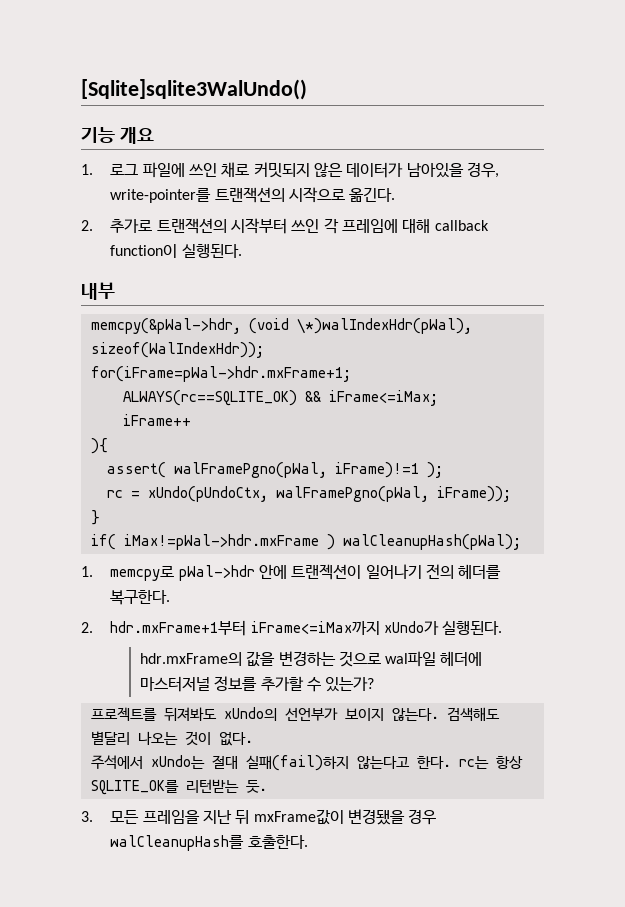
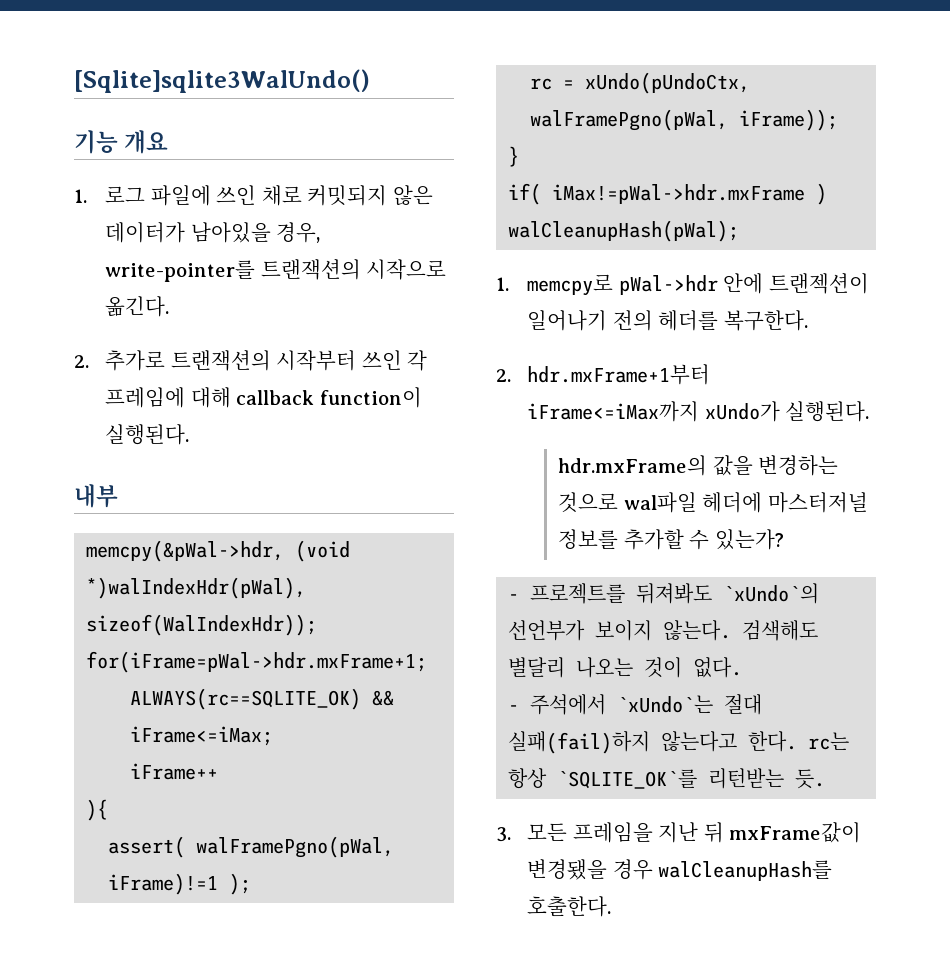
- memcpy(&pWal->hdr, (void \*)walIndexHdr(pWal), sizeof(WalIndexHdr));
+ memcpy(&pWal->hdr, (void *)walIndexHdr(pWal), sizeof(WalIndexHdr));
- 프로젝트를 뒤져봐도 xUndo의 선언부가 보이지 않는다.
+ - 프로젝트를 뒤져봐도 `xUndo`의 선언부가 보이지 않는다.
- 주석에서 xUndo는 절대 실패(fail)하지 않는다고 한다. rc는 항상 SQLITE_OK를 리턴받는 듯.
+ - 주석에서 `xUndo`는 절대 실패(fail)하지 않는다고 한다. rc는 항상 `SQLITE_OK`를 리턴받는 듯.

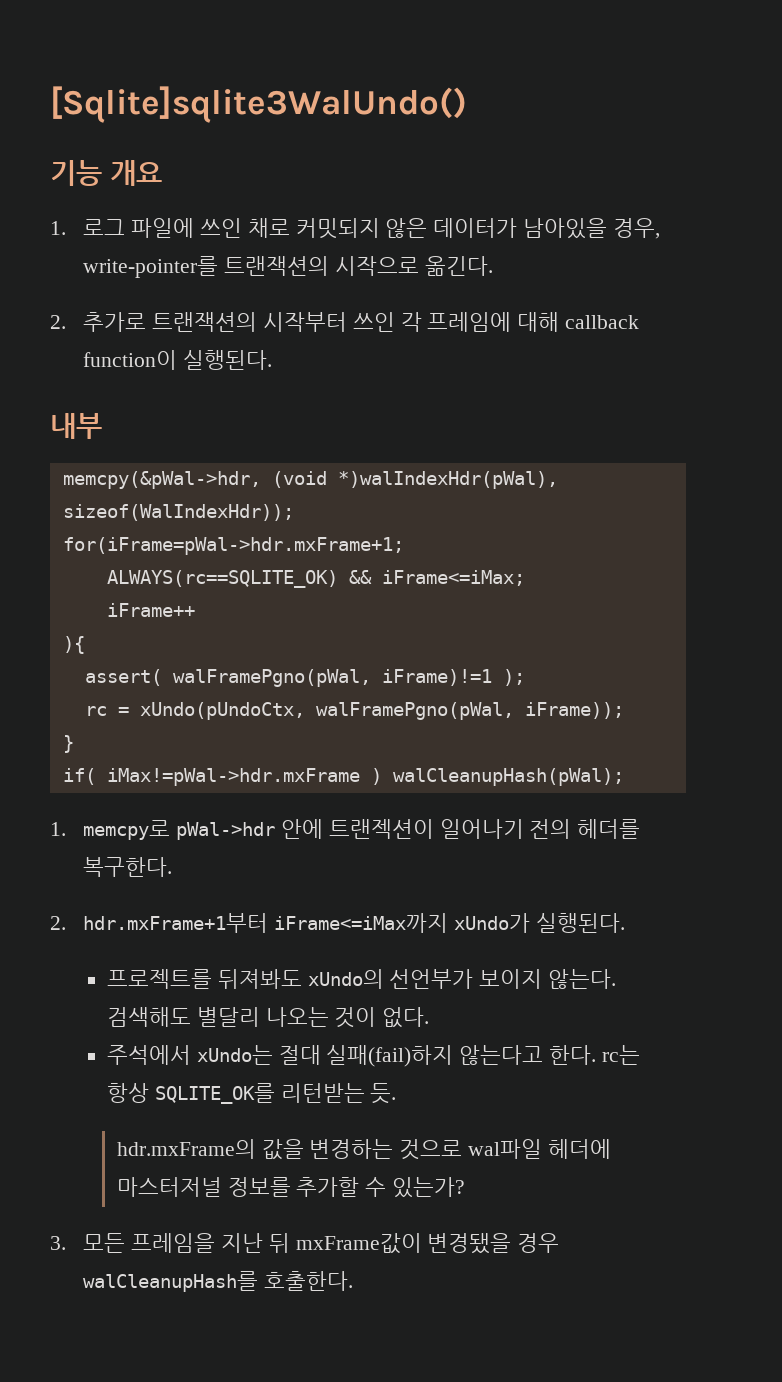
+ 프로젝트를 뒤져봐도 xUndo의 선언부가 보이지 않는다. 검색해도 별달리 나오는 것이 없다.
+ 주석에서 xUndo는 절대 실패(fail)하지 않는다고 한다. rc는 항상 SQLITE_OK를 리턴받는 듯.
- - 프로젝트를 뒤져봐도 `xUndo`의 선언부가 보이지 않는다. 검색해도 별달리 나오는 것이 없다.
- - 주석에서 `xUndo`는 절대 실패(fail)하지 않는다고 한다. rc는 항상 `SQLITE_OK`를 리턴받는 듯.

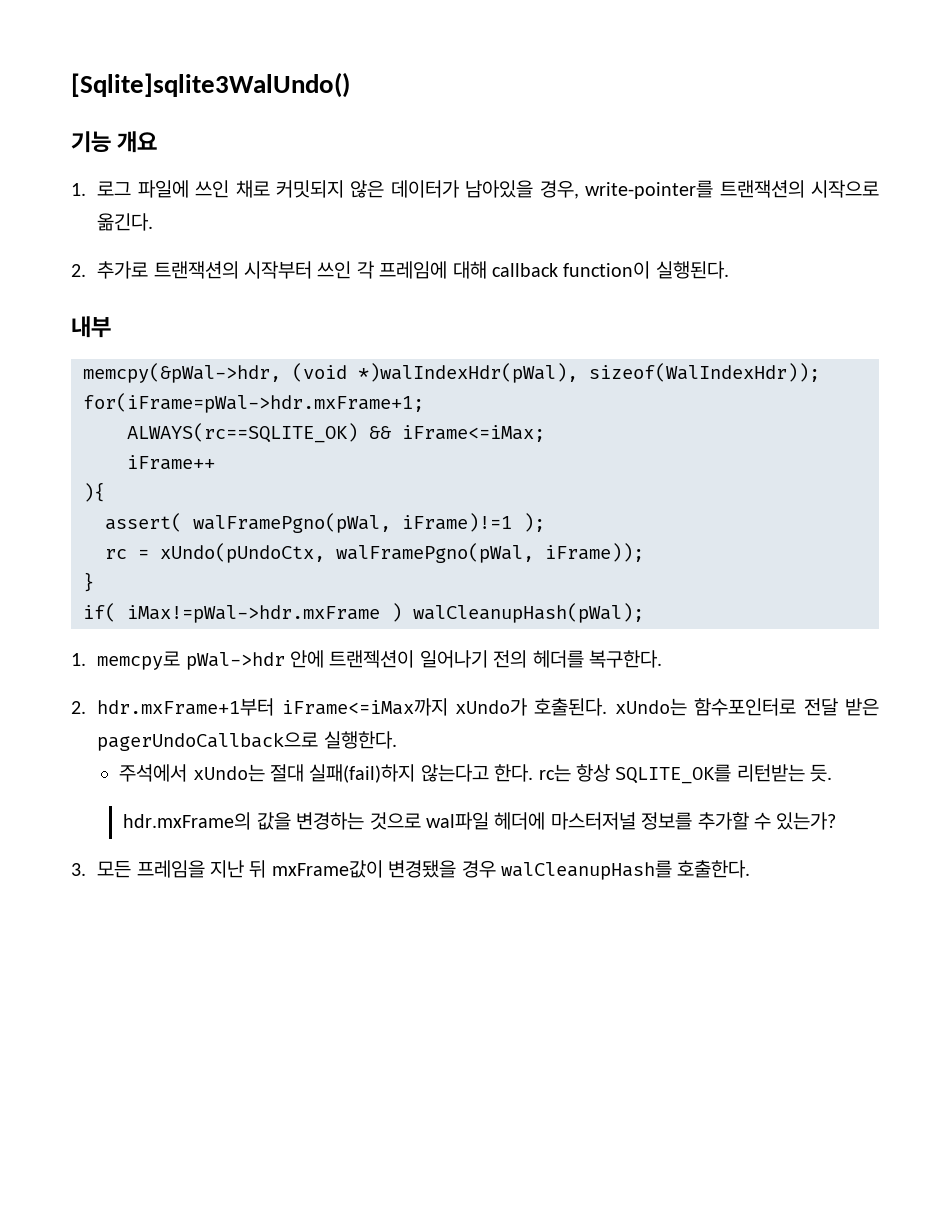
- 2. hdr.mxFrame+1부터 iFrame<=iMax까지 xUndo가 실행된다.
- 프로젝트를 뒤져봐도 xUndo의 선언부가 보이지 않는다. 검색해도 별달리 나오는 것이 없다.
+ 2. hdr.mxFrame+1부터 iFrame<=iMax까지 xUndo가 호출된다. xUndo는 함수포인터로 전달 받은 pagerUndoCallback으로 실행한다.

